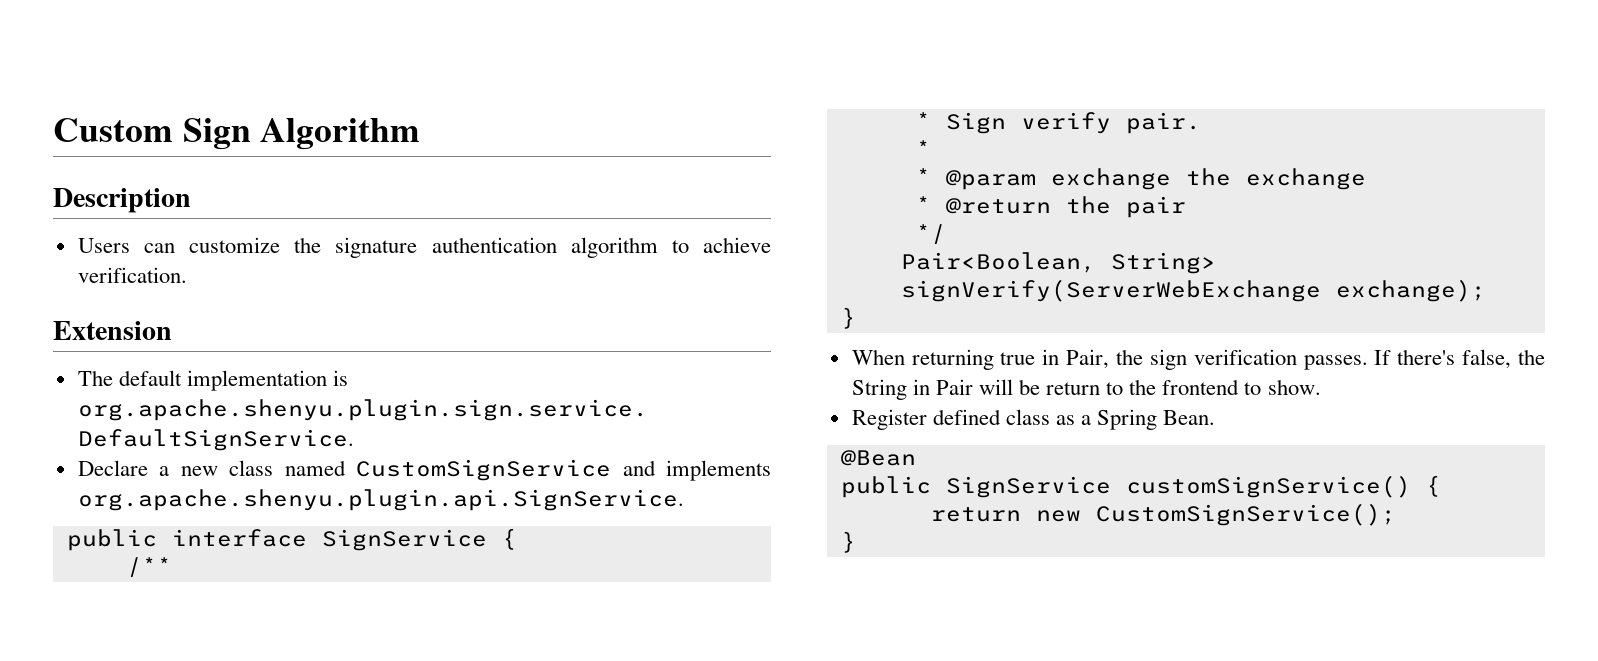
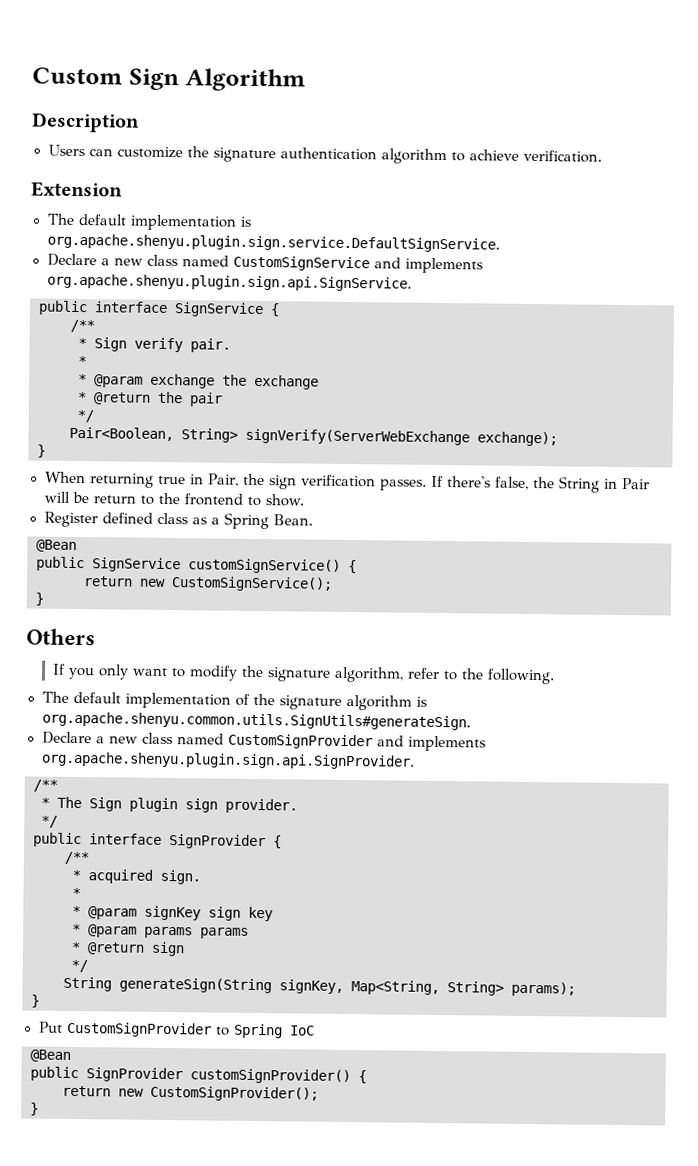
- Declare a new class named CustomSignService and implements org.apache.shenyu.plugin.api.SignService.
+ Declare a new class named CustomSignService and implements org.apache.shenyu.plugin.sign.api.SignService.
+ Others
+ If you only want to modify the signature algorithm, refer to the following.
+ The default implementation of the signature algorithm is org.apache.shenyu.common.utils.SignUtils#generateSign.
+ Declare a new class named CustomSignProvider and implements org.apache.shenyu.plugin.sign.api.SignProvider.
+ /**
+ * The Sign plugin sign provider.
+ */
+ public interface SignProvider {
+ /**
+ * acquired sign.
+ *
+ * @param signKey sign key
+ * @param params params
+ * @return sign
+ */
+ String generateSign(String signKey, Map<String, String> params);
+ }
+ Put CustomSignProvider to Spring IoC
+ @Bean
+ public SignProvider customSignProvider() {
+ return new CustomSignProvider();
+ }

